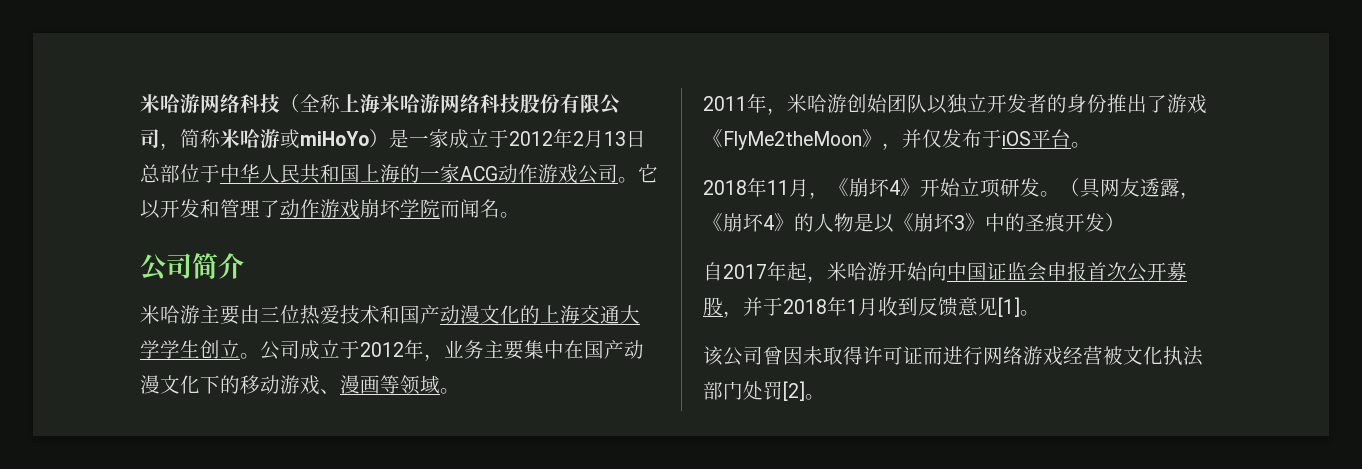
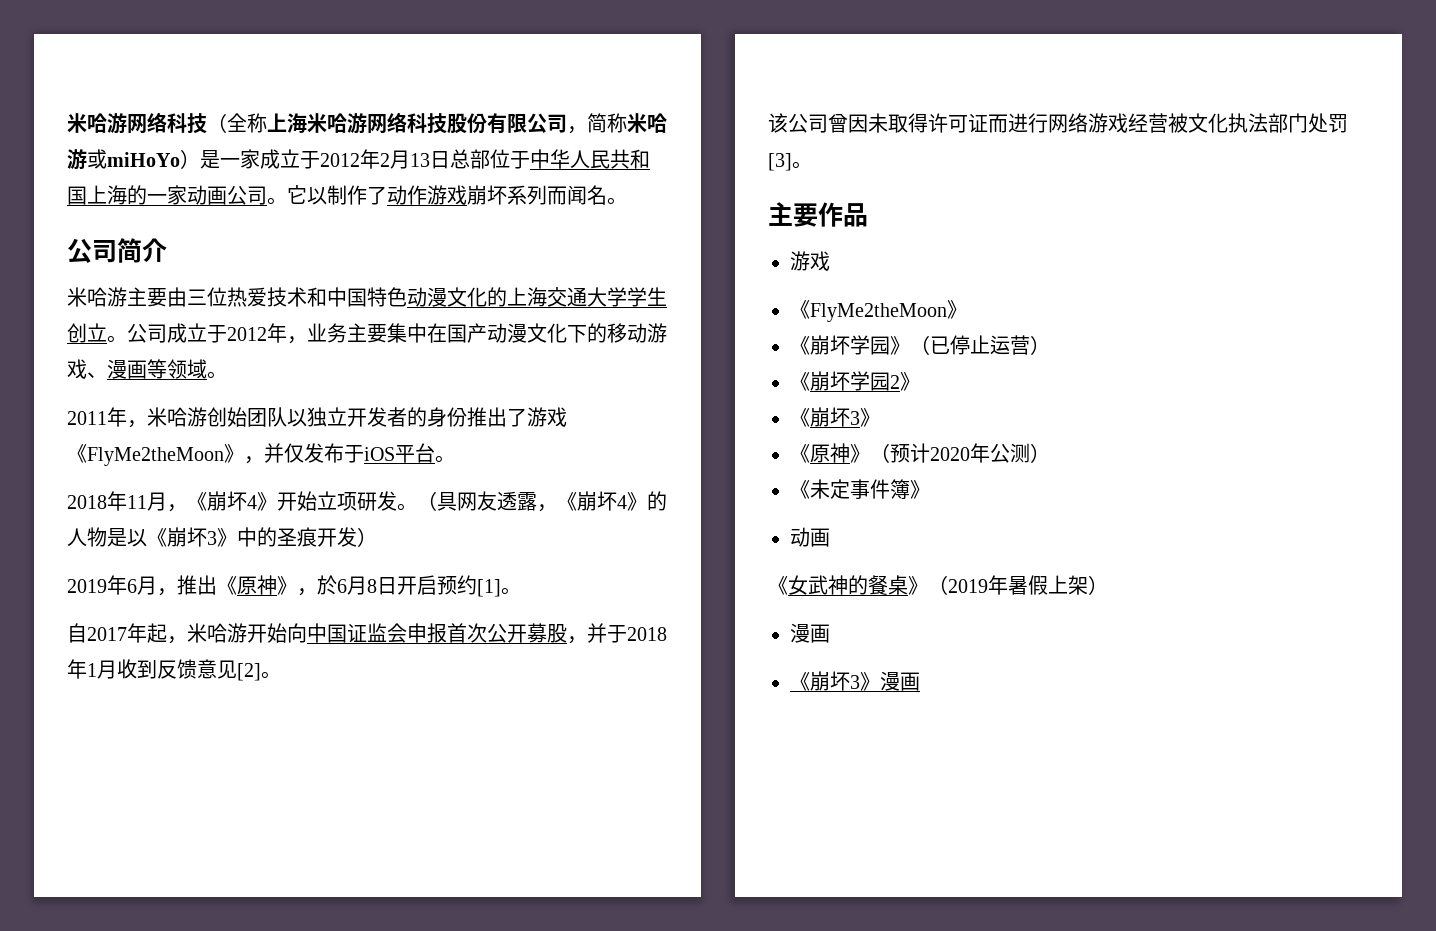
- 米哈游网络科技（全称上海米哈游网络科技股份有限公司，简称米哈游或miHoYo）是一家成立于2012年2月13日总部位于中华人民共和国上海的一家ACG动作游戏公司。它以开发和管理了动作游戏崩坏学院而闻名。
+ 米哈游网络科技（全称上海米哈游网络科技股份有限公司，简称米哈游或miHoYo）是一家成立于2012年2月13日总部位于中华人民共和国上海的一家动画公司。它以制作了动作游戏崩坏系列而闻名。
- 米哈游主要由三位热爱技术和国产动漫文化的上海交通大学学生创立。
+ 米哈游主要由三位热爱技术和中国特色动漫文化的上海交通大学学生创立。
+ 2019年6月，推出《原神》，於6月8日开启预约[1]。
- 自2017年起，米哈游开始向中国证监会申报首次公开募股，并于2018年1月收到反馈意见[1]。
+ 自2017年起，米哈游开始向中国证监会申报首次公开募股，并于2018年1月收到反馈意见[2]。
- 该公司曾因未取得许可证而进行网络游戏经营被文化执法部门处罚[2]。
+ 该公司曾因未取得许可证而进行网络游戏经营被文化执法部门处罚[3]。
+ 主要作品
+ 游戏
+ 《FlyMe2theMoon》
+ 《崩坏学园》（已停止运营）
+ 《崩坏学园2》
+ 《崩坏3》
+ 《原神》（预计2020年公测）
+ 《未定事件簿》
+ 动画
+ 《女武神的餐桌》（2019年暑假上架）
+ 漫画
+ 《崩坏3》漫画

